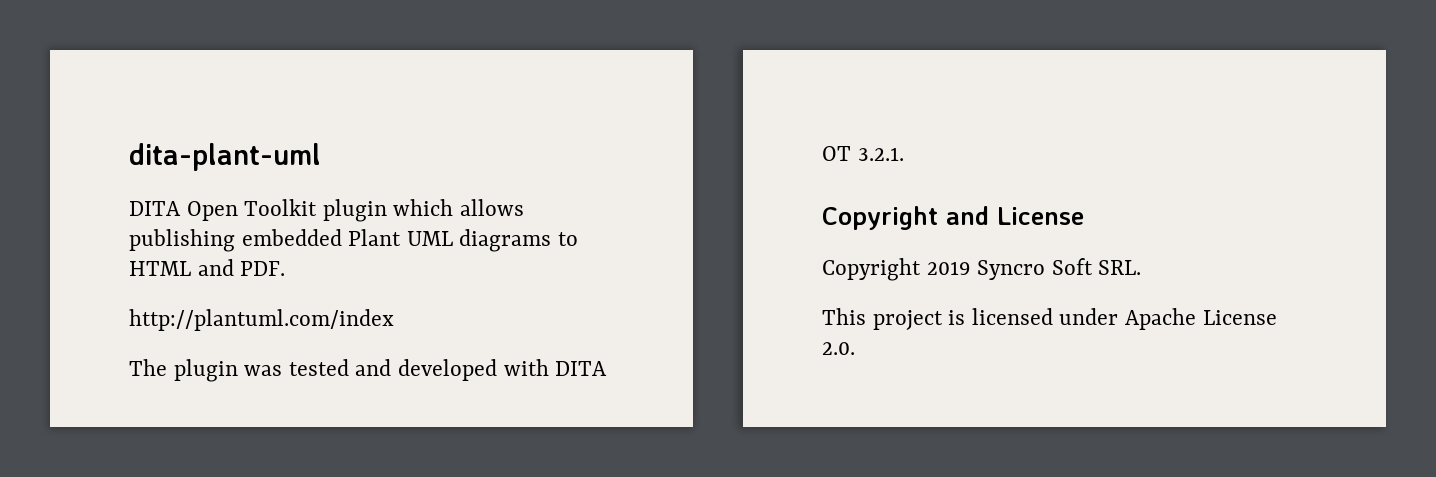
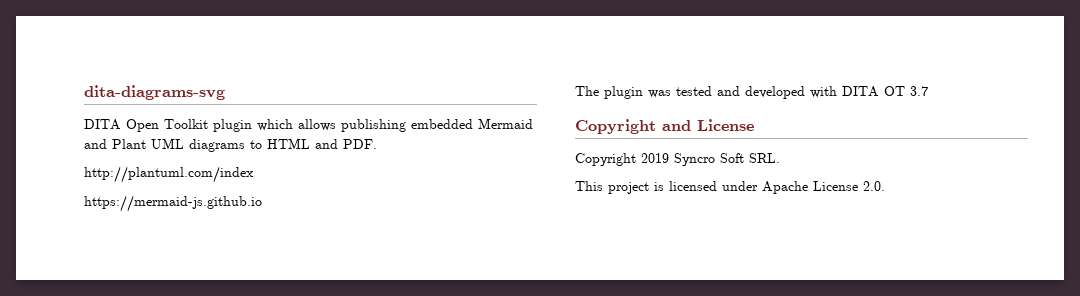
- dita-plant-uml
+ dita-diagrams-svg
- DITA Open Toolkit plugin which allows publishing embedded Plant UML diagrams to HTML and PDF.
+ DITA Open Toolkit plugin which allows publishing embedded Mermaid and Plant UML diagrams to HTML and PDF.
+ https://mermaid-js.github.io
- The plugin was tested and developed with DITA OT 3.2.1.
+ The plugin was tested and developed with DITA OT 3.7

